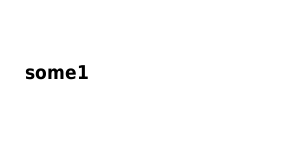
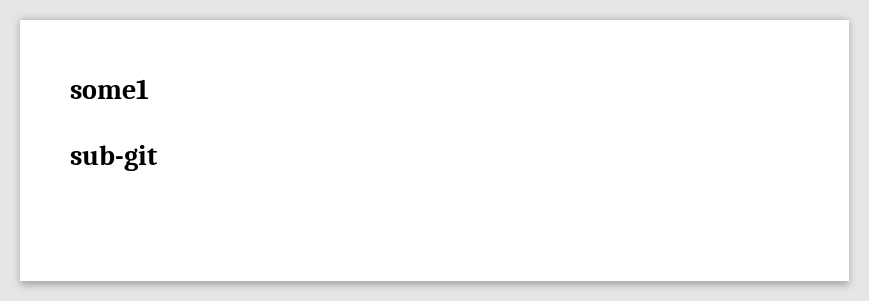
+ sub-git

